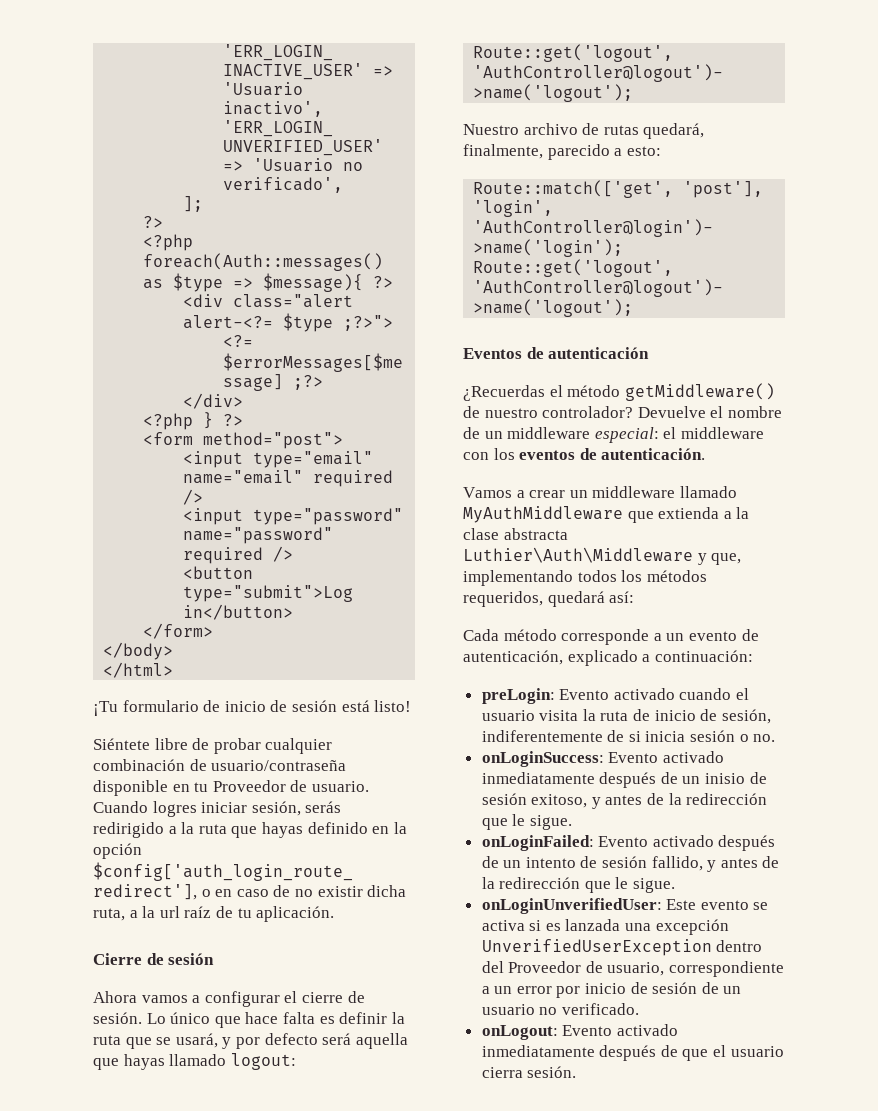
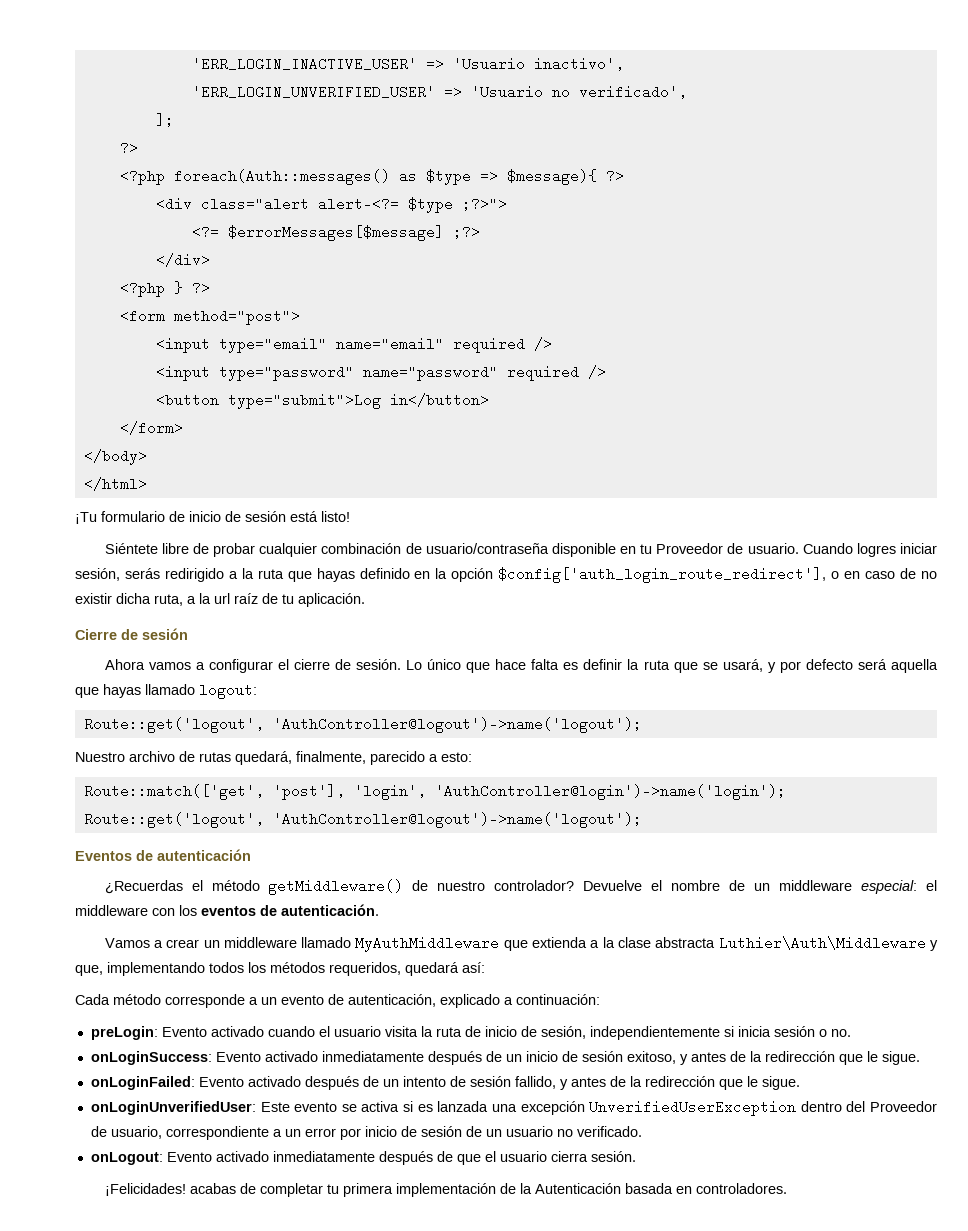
- preLogin: Evento activado cuando el usuario visita la ruta de inicio de sesión, indiferentemente de si inicia sesión o no.
+ preLogin: Evento activado cuando el usuario visita la ruta de inicio de sesión, independientemente si inicia sesión o no.
- onLoginSuccess: Evento activado inmediatamente después de un inisio de sesión exitoso, y antes de la redirección que le sigue.
+ onLoginSuccess: Evento activado inmediatamente después de un inicio de sesión exitoso, y antes de la redirección que le sigue.
+ ¡Felicidades! acabas de completar tu primera implementación de la Autenticación basada en controladores.

